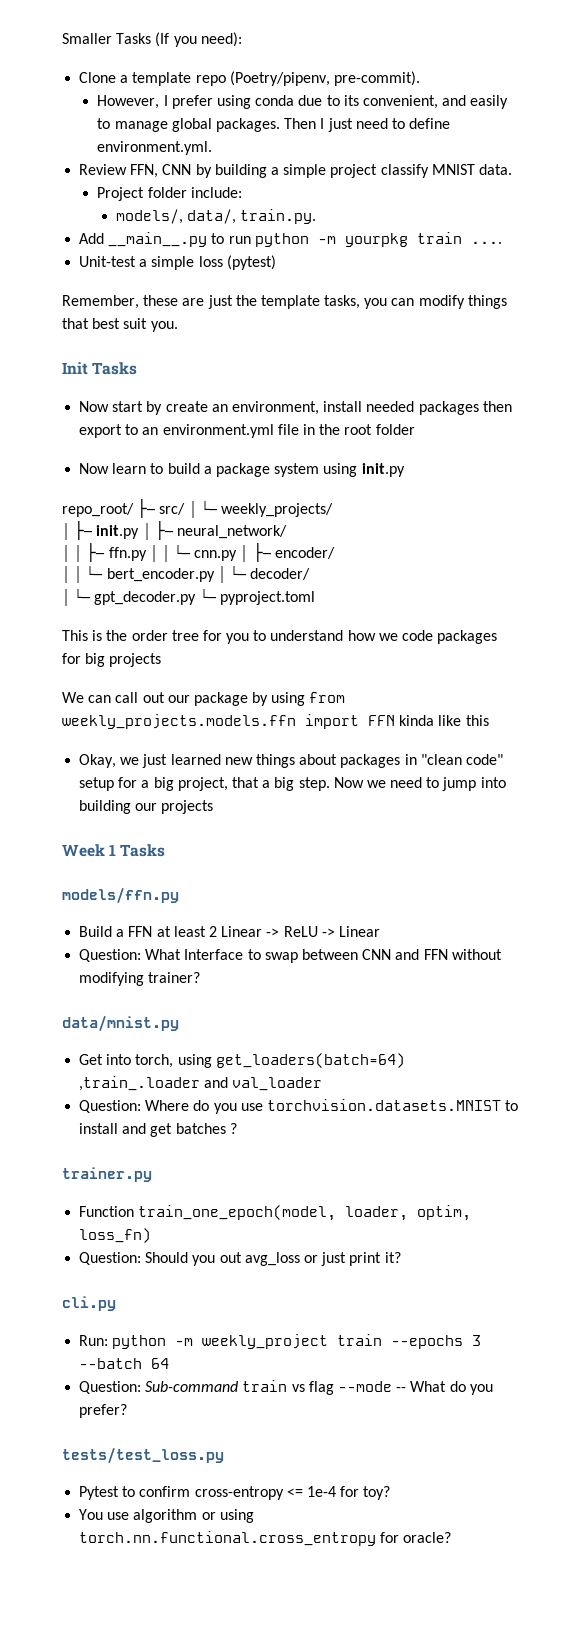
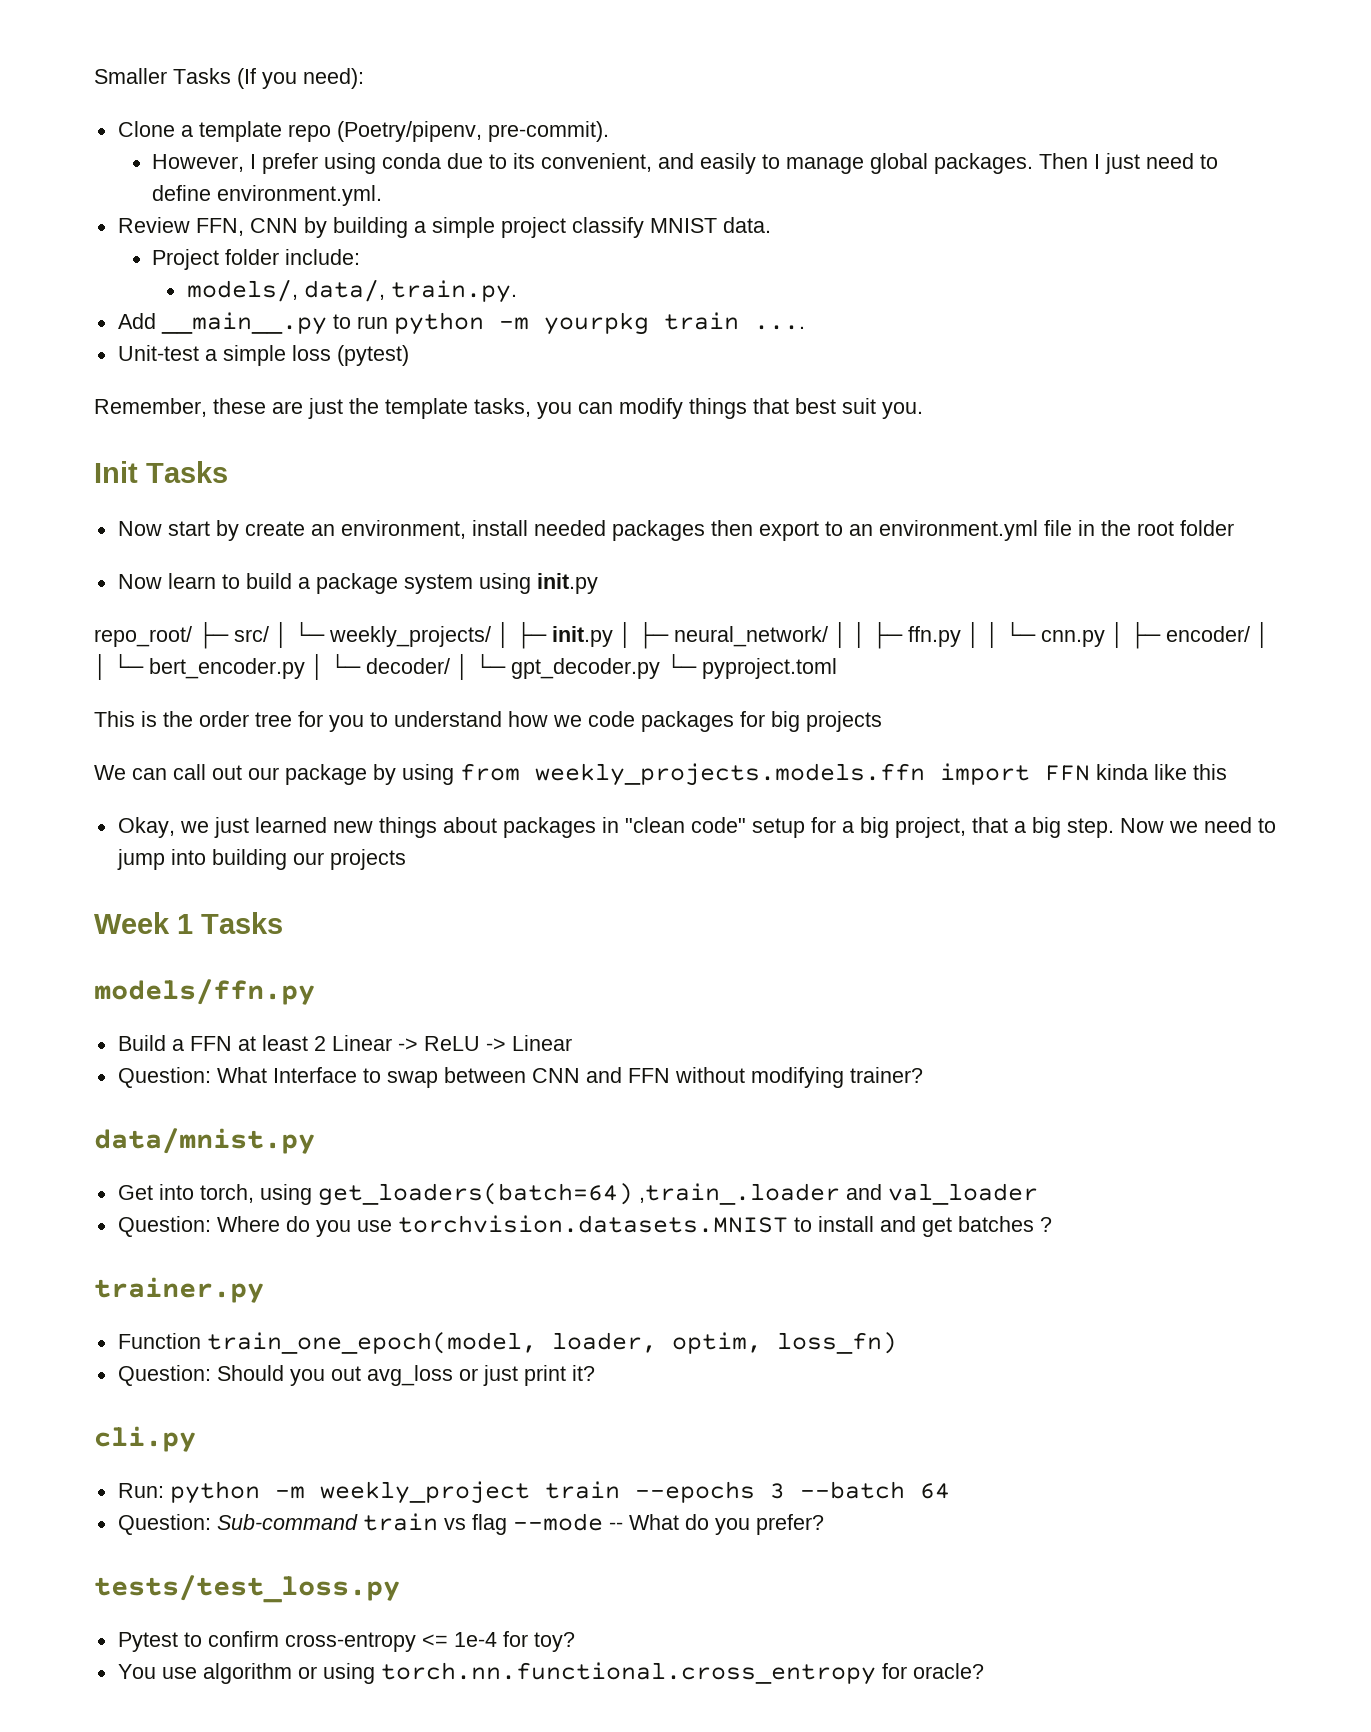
- repo_root/ ├─ src/ │ └─ weekly_projects/
- │ ├─ init.py │ ├─ neural_network/
- │ │ ├─ ffn.py │ │ └─ cnn.py │ ├─ encoder/
- │ │ └─ bert_encoder.py │ └─ decoder/
- │ └─ gpt_decoder.py └─ pyproject.toml
+ repo_root/ ├─ src/ │ └─ weekly_projects/ │ ├─ init.py │ ├─ neural_network/ │ │ ├─ ffn.py │ │ └─ cnn.py │ ├─ encoder/ │ │ └─ bert_encoder.py │ └─ decoder/ │ └─ gpt_decoder.py └─ pyproject.toml

